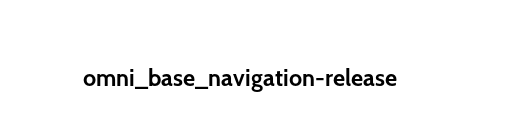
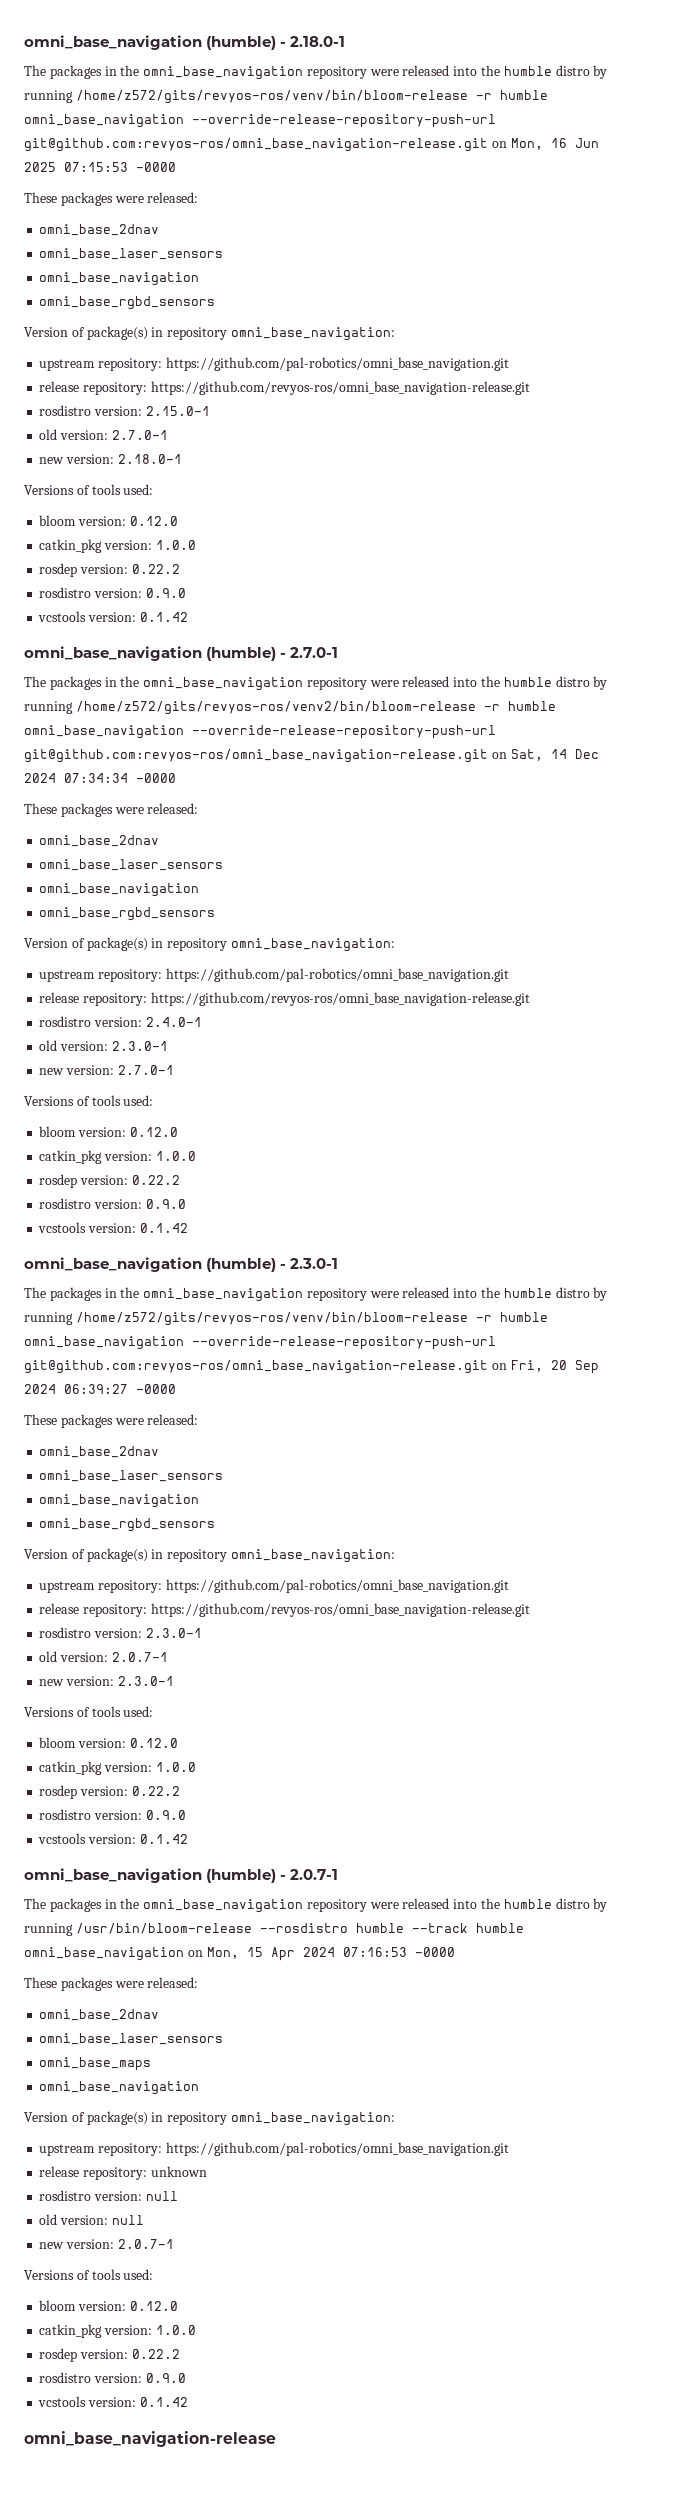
+ omni_base_navigation (humble) - 2.18.0-1
+ The packages in the omni_base_navigation repository were released into the humble distro by running /home/z572/gits/revyos-ros/venv/bin/bloom-release -r humble omni_base_navigation --override-release-repository-push-url git@github.com:revyos-ros/omni_base_navigation-release.git on Mon, 16 Jun 2025 07:15:53 -0000
+ These packages were released:
+ omni_base_2dnav
+ omni_base_laser_sensors
+ omni_base_navigation
+ omni_base_rgbd_sensors
+ Version of package(s) in repository omni_base_navigation:
+ upstream repository: https://github.com/pal-robotics/omni_base_navigation.git
+ release repository: https://github.com/revyos-ros/omni_base_navigation-release.git
+ rosdistro version: 2.15.0-1
+ old version: 2.7.0-1
+ new version: 2.18.0-1
+ Versions of tools used:
+ bloom version: 0.12.0
+ catkin_pkg version: 1.0.0
+ rosdep version: 0.22.2
+ rosdistro version: 0.9.0
+ vcstools version: 0.1.42
+ omni_base_navigation (humble) - 2.7.0-1
+ The packages in the omni_base_navigation repository were released into the humble distro by running /home/z572/gits/revyos-ros/venv2/bin/bloom-release -r humble omni_base_navigation --override-release-repository-push-url git@github.com:revyos-ros/omni_base_navigation-release.git on Sat, 14 Dec 2024 07:34:34 -0000
+ These packages were released:
+ omni_base_2dnav
+ omni_base_laser_sensors
+ omni_base_navigation
+ omni_base_rgbd_sensors
+ Version of package(s) in repository omni_base_navigation:
+ upstream repository: https://github.com/pal-robotics/omni_base_navigation.git
+ release repository: https://github.com/revyos-ros/omni_base_navigation-release.git
+ rosdistro version: 2.4.0-1
+ old version: 2.3.0-1
+ new version: 2.7.0-1
+ Versions of tools used:
+ bloom version: 0.12.0
+ catkin_pkg version: 1.0.0
+ rosdep version: 0.22.2
+ rosdistro version: 0.9.0
+ vcstools version: 0.1.42
+ omni_base_navigation (humble) - 2.3.0-1
+ The packages in the omni_base_navigation repository were released into the humble distro by running /home/z572/gits/revyos-ros/venv/bin/bloom-release -r humble omni_base_navigation --override-release-repository-push-url git@github.com:revyos-ros/omni_base_navigation-release.git on Fri, 20 Sep 2024 06:39:27 -0000
+ These packages were released:
+ omni_base_2dnav
+ omni_base_laser_sensors
+ omni_base_navigation
+ omni_base_rgbd_sensors
+ Version of package(s) in repository omni_base_navigation:
+ upstream repository: https://github.com/pal-robotics/omni_base_navigation.git
+ release repository: https://github.com/revyos-ros/omni_base_navigation-release.git
+ rosdistro version: 2.3.0-1
+ old version: 2.0.7-1
+ new version: 2.3.0-1
+ Versions of tools used:
+ bloom version: 0.12.0
+ catkin_pkg version: 1.0.0
+ rosdep version: 0.22.2
+ rosdistro version: 0.9.0
+ vcstools version: 0.1.42
+ omni_base_navigation (humble) - 2.0.7-1
+ The packages in the omni_base_navigation repository were released into the humble distro by running /usr/bin/bloom-release --rosdistro humble --track humble omni_base_navigation on Mon, 15 Apr 2024 07:16:53 -0000
+ These packages were released:
+ omni_base_2dnav
+ omni_base_laser_sensors
+ omni_base_maps
+ omni_base_navigation
+ Version of package(s) in repository omni_base_navigation:
+ upstream repository: https://github.com/pal-robotics/omni_base_navigation.git
+ release repository: unknown
+ rosdistro version: null
+ old version: null
+ new version: 2.0.7-1
+ Versions of tools used:
+ bloom version: 0.12.0
+ catkin_pkg version: 1.0.0
+ rosdep version: 0.22.2
+ rosdistro version: 0.9.0
+ vcstools version: 0.1.42

